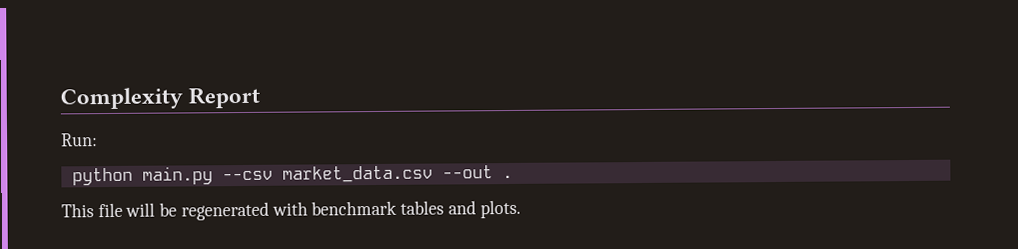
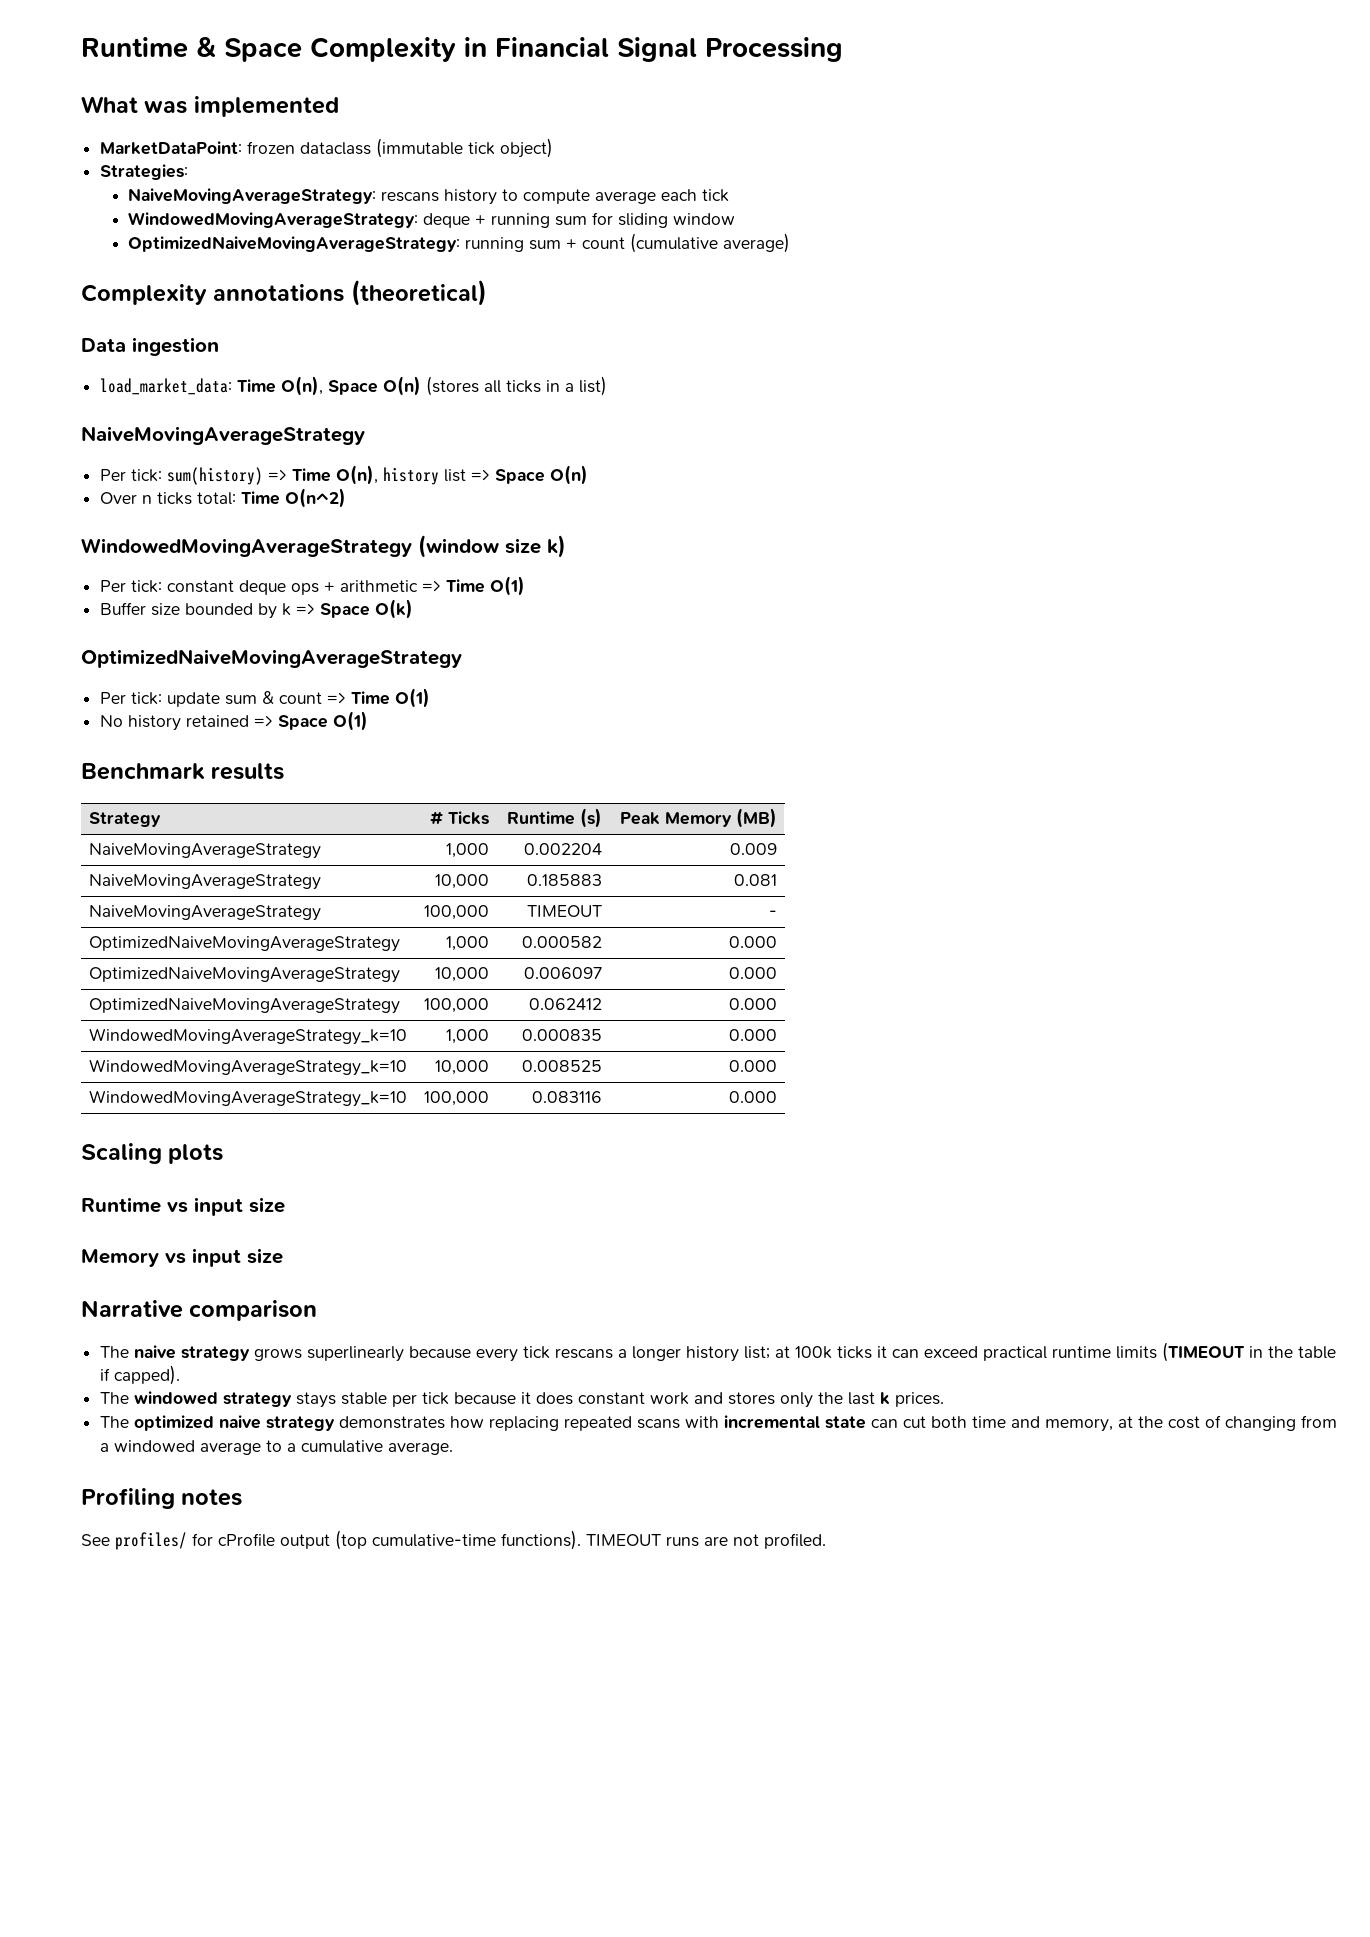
- Complexity Report
- Run:
- python main.py --csv market_data.csv --out .
- This file will be regenerated with benchmark tables and plots.
+ Runtime & Space Complexity in Financial Signal Processing
+ What was implemented
+ MarketDataPoint: frozen dataclass (immutable tick object)
+ Strategies:
+ NaiveMovingAverageStrategy: rescans history to compute average each tick
+ WindowedMovingAverageStrategy: deque + running sum for sliding window
+ OptimizedNaiveMovingAverageStrategy: running sum + count (cumulative average)
+ Complexity annotations (theoretical)
+ Data ingestion
+ load_market_data: Time O(n), Space O(n) (stores all ticks in a list)
+ NaiveMovingAverageStrategy
+ Per tick: sum(history) => Time O(n), history list => Space O(n)
+ Over n ticks total: Time O(n^2)
+ WindowedMovingAverageStrategy (window size k)
+ Per tick: constant deque ops + arithmetic => Time O(1)
+ Buffer size bounded by k => Space O(k)
+ OptimizedNaiveMovingAverageStrategy
+ Per tick: update sum & count => Time O(1)
+ No history retained => Space O(1)
+ Benchmark results
+ Strategy | # Ticks | Runtime (s) | Peak Memory (MB)
+ NaiveMovingAverageStrategy | 1,000 | 0.002204 | 0.009
+ NaiveMovingAverageStrategy | 10,000 | 0.185883 | 0.081
+ NaiveMovingAverageStrategy | 100,000 | TIMEOUT | -
+ OptimizedNaiveMovingAverageStrategy | 1,000 | 0.000582 | 0.000
+ OptimizedNaiveMovingAverageStrategy | 10,000 | 0.006097 | 0.000
+ OptimizedNaiveMovingAverageStrategy | 100,000 | 0.062412 | 0.000
+ WindowedMovingAverageStrategy_k=10 | 1,000 | 0.000835 | 0.000
+ WindowedMovingAverageStrategy_k=10 | 10,000 | 0.008525 | 0.000
+ WindowedMovingAverageStrategy_k=10 | 100,000 | 0.083116 | 0.000
+ Scaling plots
+ Runtime vs input size
+ Memory vs input size
+ Narrative comparison
+ The naive strategy grows superlinearly because every tick rescans a longer history list; at 100k ticks it can exceed practical runtime limits (TIMEOUT in the table if capped).
+ The windowed strategy stays stable per tick because it does constant work and stores only the last k prices.
+ The optimized naive strategy demonstrates how replacing repeated scans with incremental state can cut both time and memory, at the cost of changing from a windowed average to a cumulative average.
+ Profiling notes
+ See profiles/ for cProfile output (top cumulative-time functions). TIMEOUT runs are not profiled.

